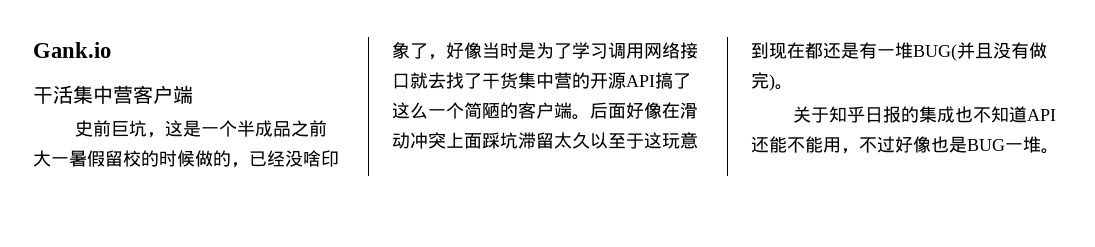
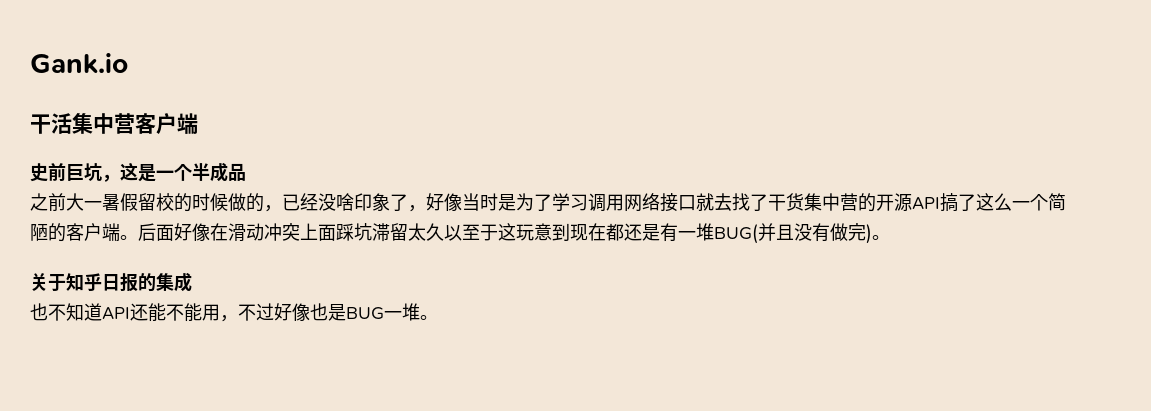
- 史前巨坑，这是一个半成品之前大一暑假留校的时候做的，已经没啥印象了，好像当时是为了学习调用网络接口就去找了干货集中营的开源API搞了这么一个简陋的客户端。
+ 史前巨坑，这是一个半成品
+ 之前大一暑假留校的时候做的，已经没啥印象了，好像当时是为了学习调用网络接口就去找了干货集中营的开源API搞了这么一个简陋的客户端。
- 关于知乎日报的集成也不知道API还能不能用，不过好像也是BUG一堆。
+ 关于知乎日报的集成
+ 也不知道API还能不能用，不过好像也是BUG一堆。

